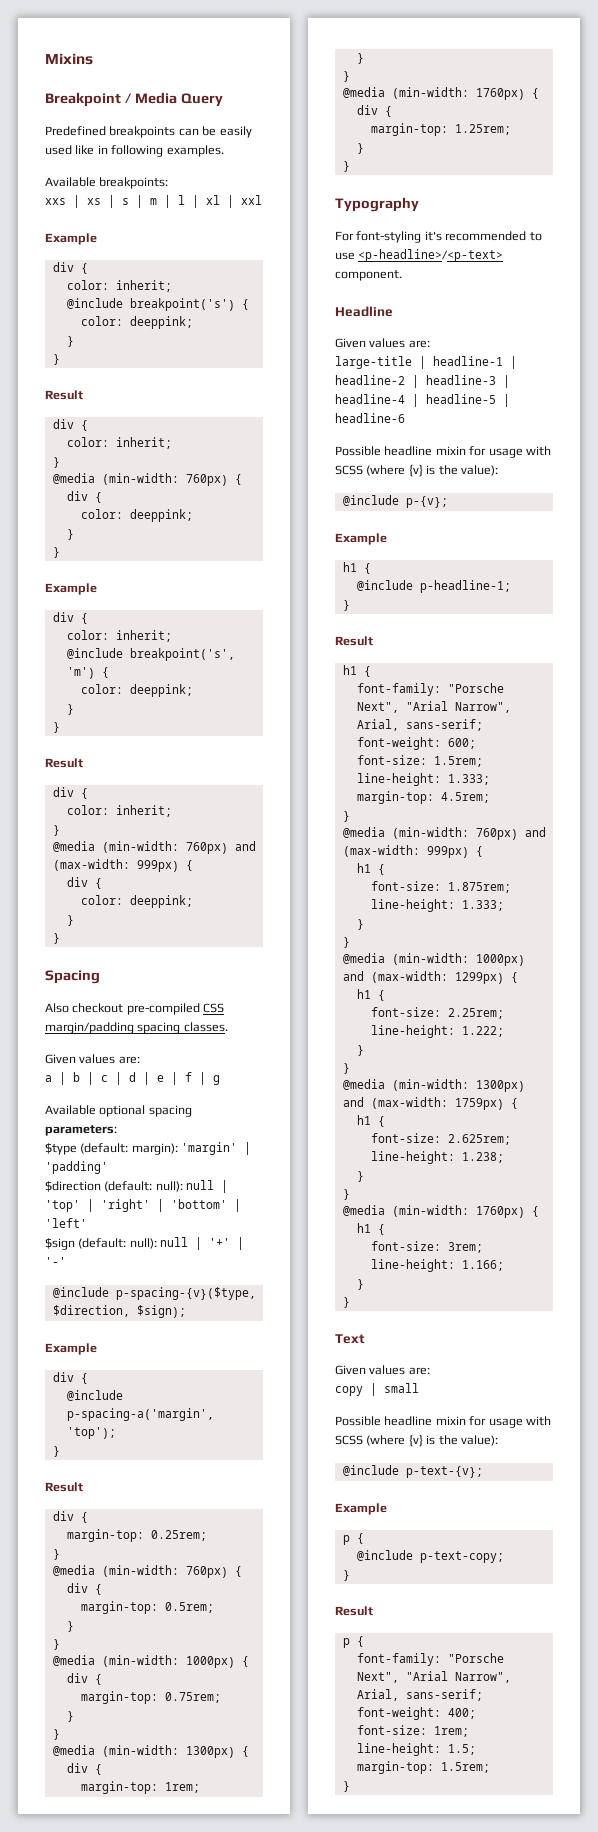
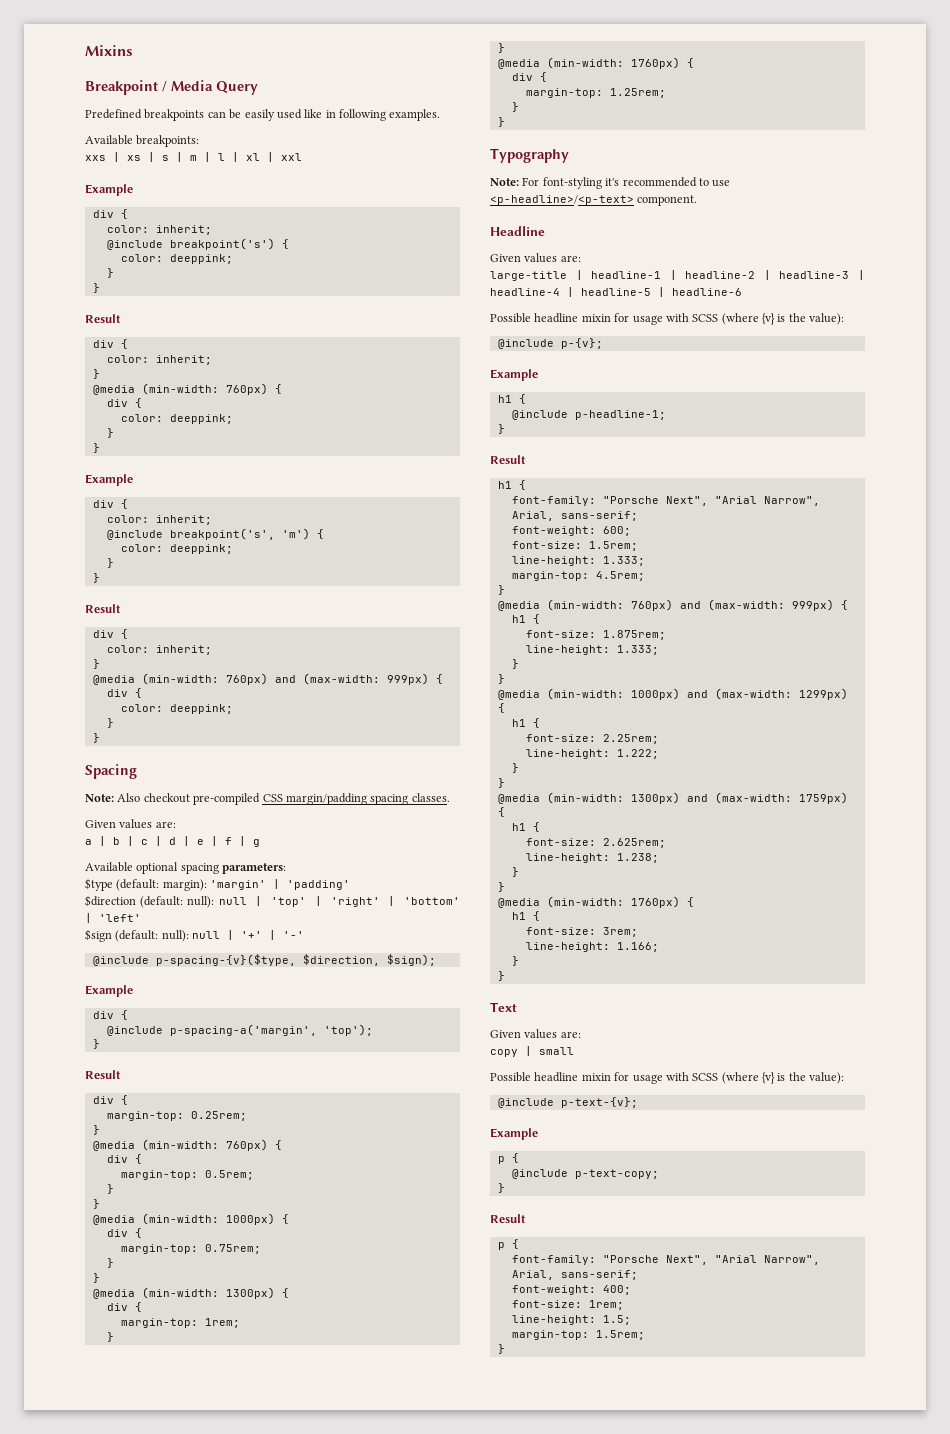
- Also checkout pre-compiled CSS margin/padding spacing classes.
+ Note: Also checkout pre-compiled CSS margin/padding spacing classes.
- For font-styling it's recommended to use <p-headline>/<p-text> component.
+ Note: For font-styling it's recommended to use <p-headline>/<p-text> component.

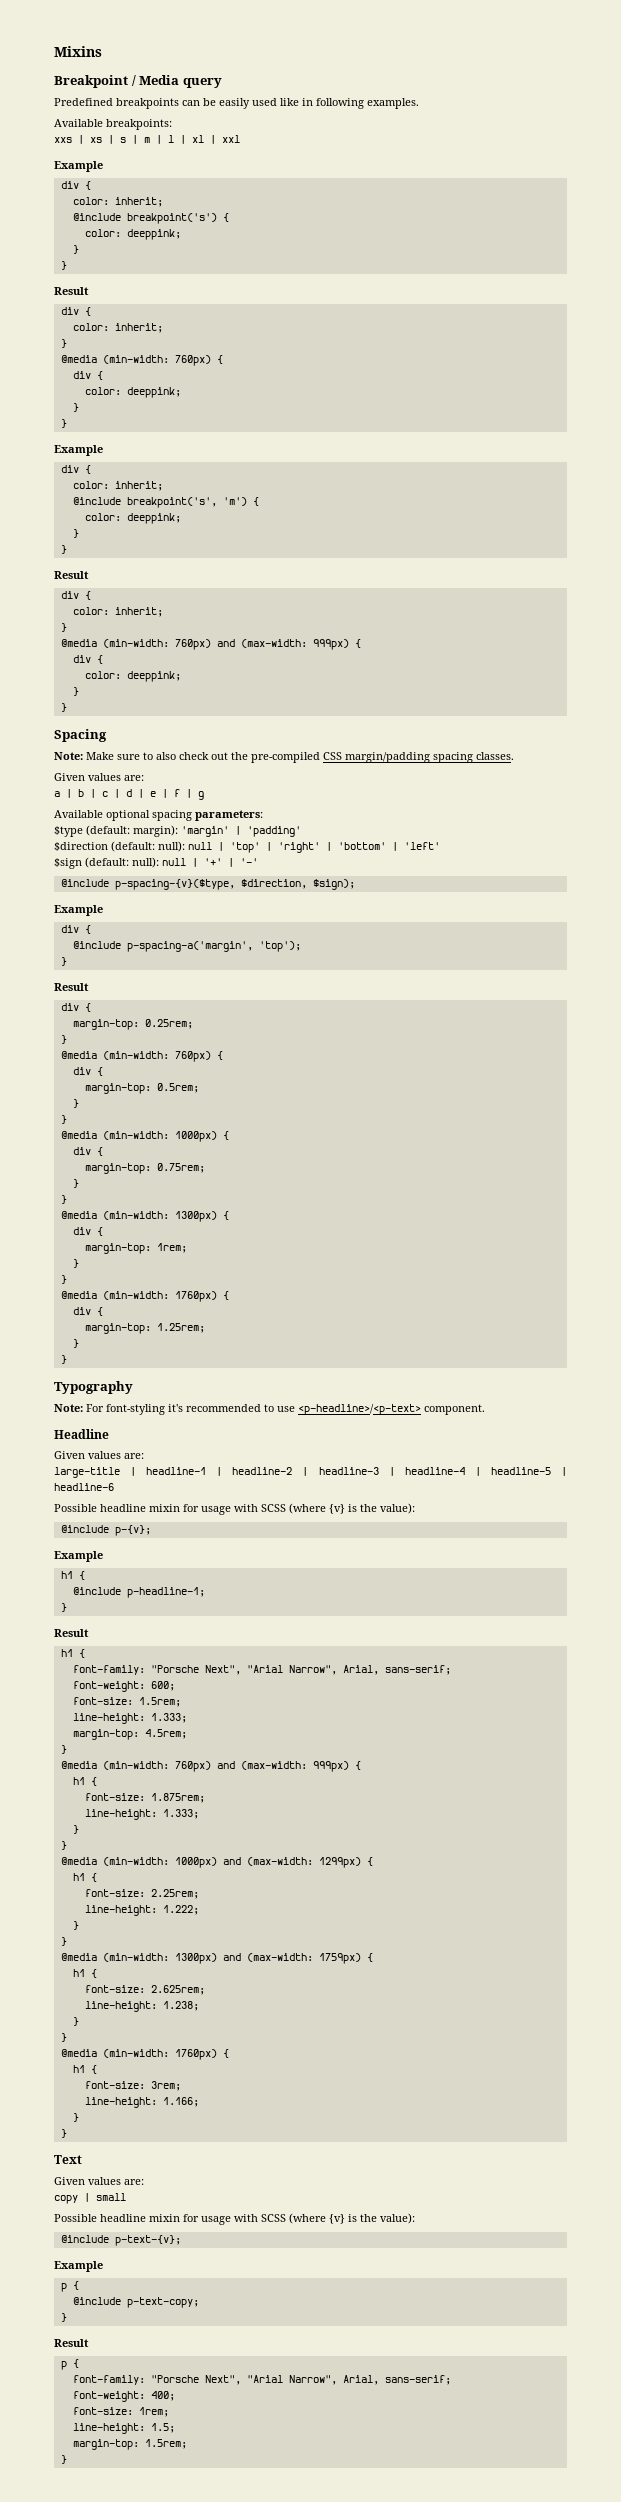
- Breakpoint / Media Query
+ Breakpoint / Media query
- Note: Also checkout pre-compiled CSS margin/padding spacing classes.
+ Note: Make sure to also check out the pre-compiled CSS margin/padding spacing classes.

